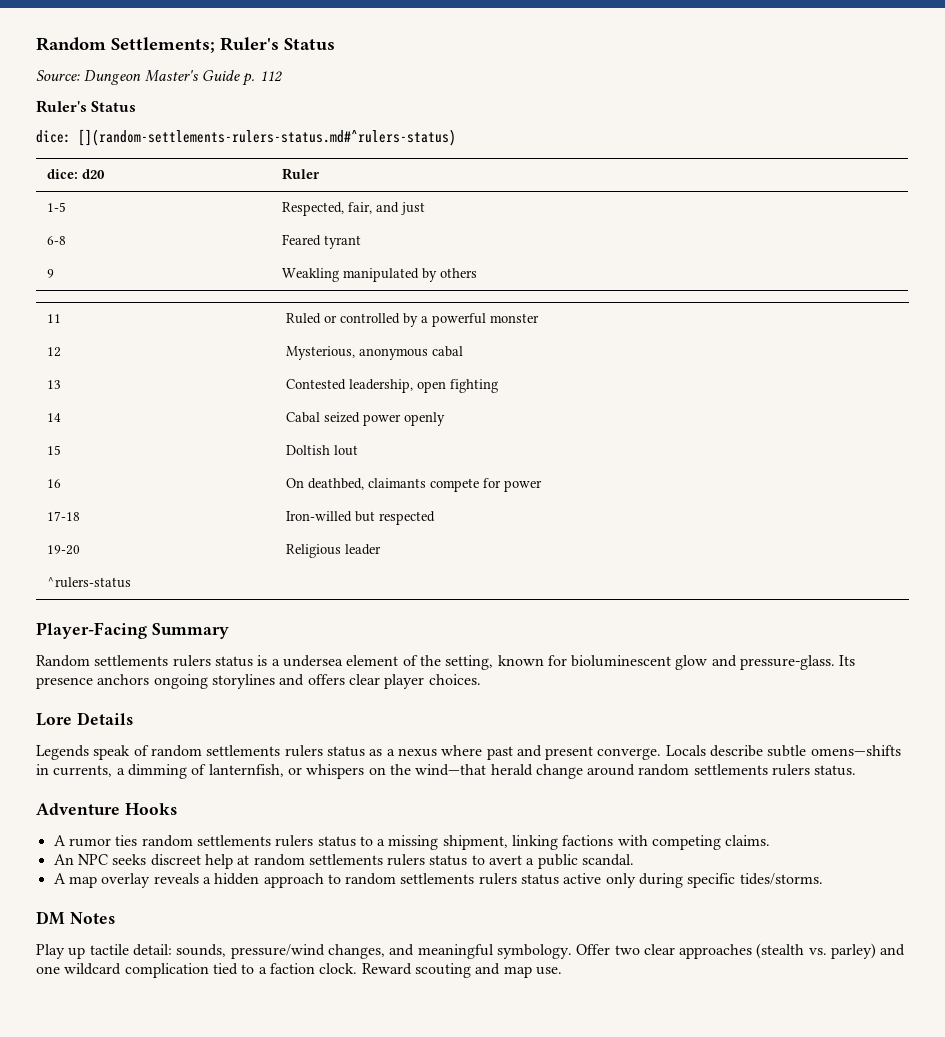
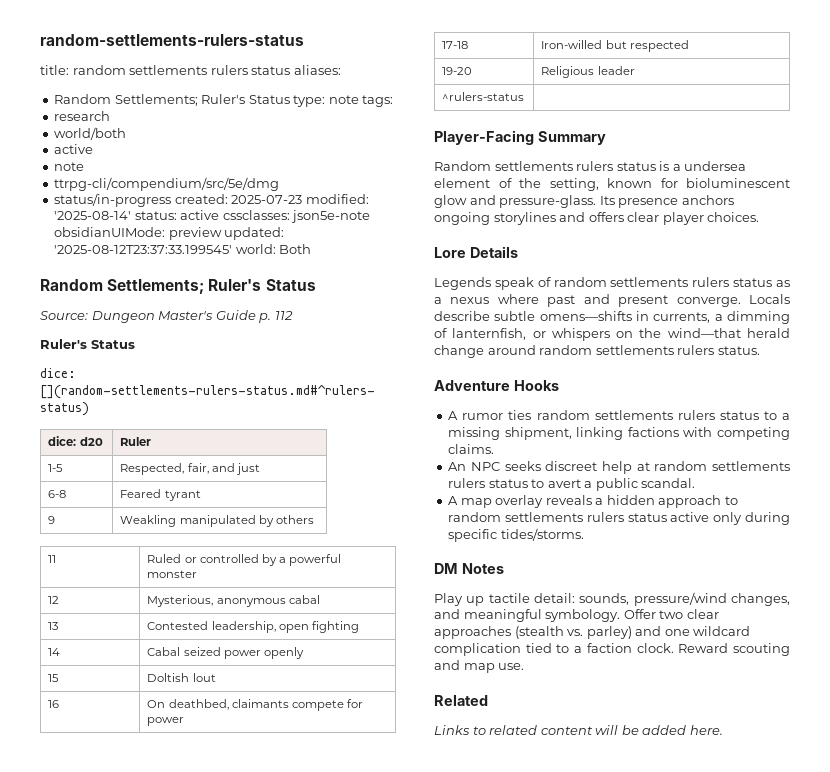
+ random-settlements-rulers-status
+ title: random settlements rulers status aliases:
+ Random Settlements; Ruler's Status type: note tags:
+ research
+ world/both
+ active
+ note
+ ttrpg-cli/compendium/src/5e/dmg
+ status/in-progress created: 2025-07-23 modified: '2025-08-14' status: active cssclasses: json5e-note obsidianUIMode: preview updated: '2025-08-12T23:37:33.199545' world: Both
+ Related
+ Links to related content will be added here.

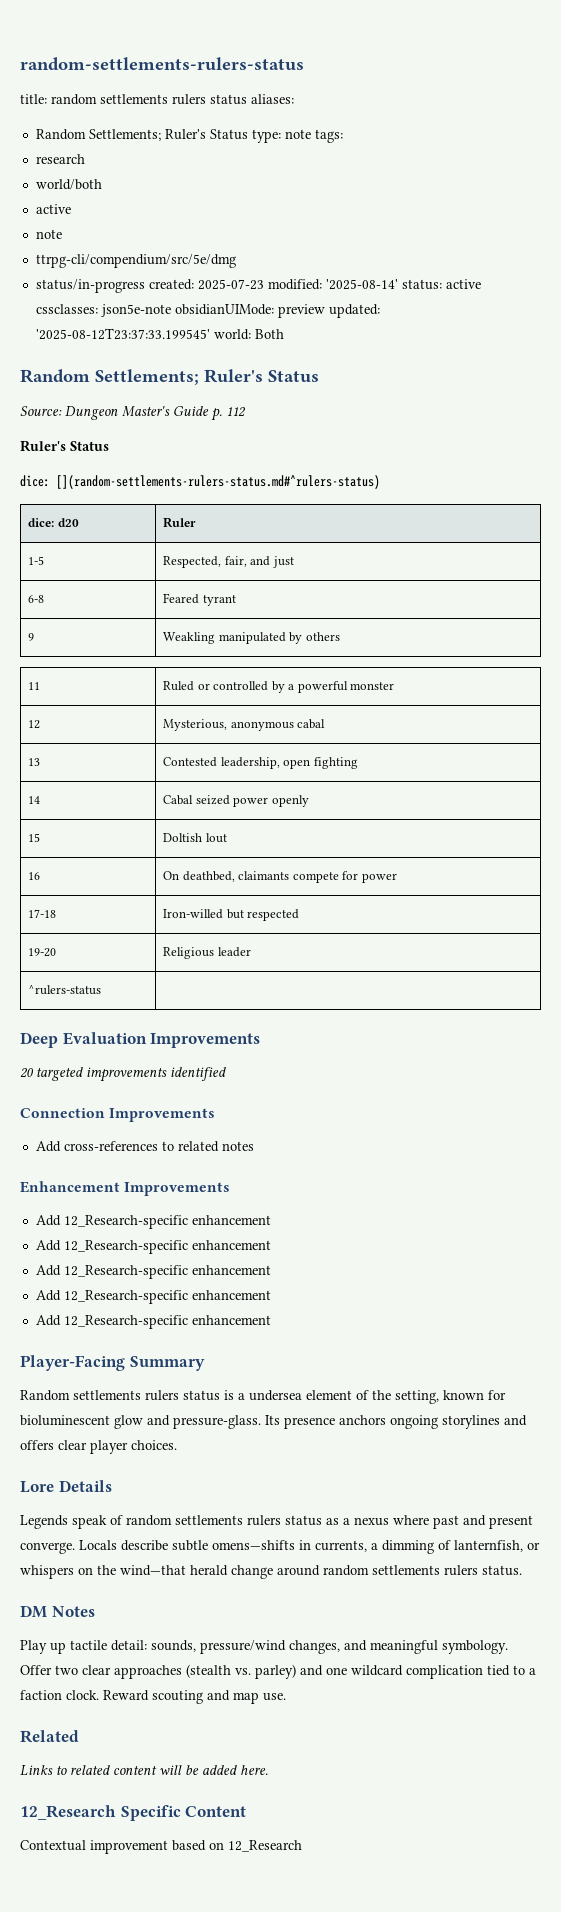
+ Deep Evaluation Improvements
+ 20 targeted improvements identified
+ Connection Improvements
+ Add cross-references to related notes
+ Enhancement Improvements
+ Add 12_Research-specific enhancement
+ Add 12_Research-specific enhancement
+ Add 12_Research-specific enhancement
+ Add 12_Research-specific enhancement
+ Add 12_Research-specific enhancement
- Adventure Hooks
- A rumor ties random settlements rulers status to a missing shipment, linking factions with competing claims.
- An NPC seeks discreet help at random settlements rulers status to avert a public scandal.
- A map overlay reveals a hidden approach to random settlements rulers status active only during specific tides/storms.
+ 12_Research Specific Content
+ Contextual improvement based on 12_Research

